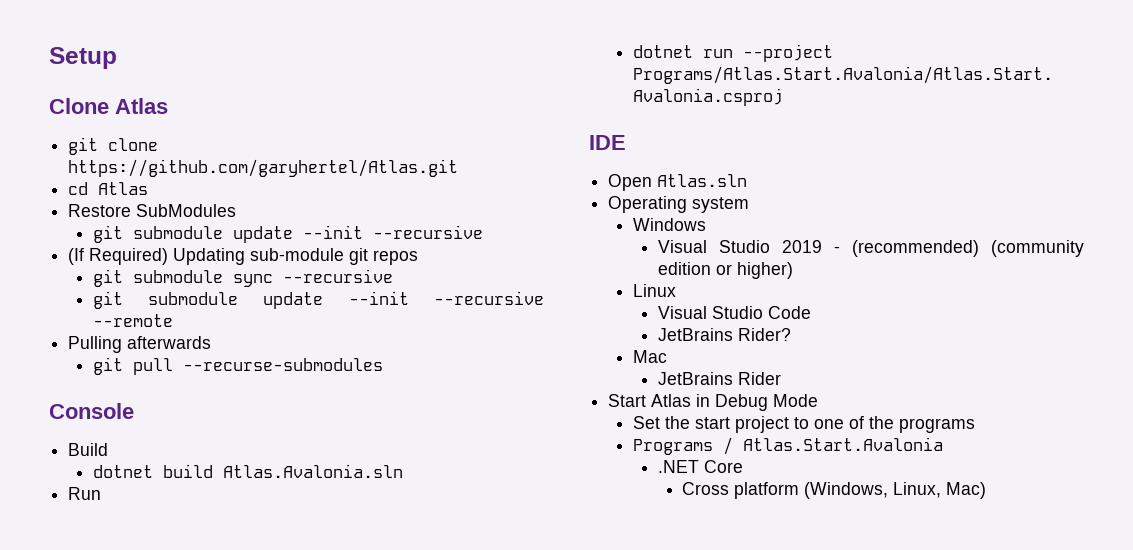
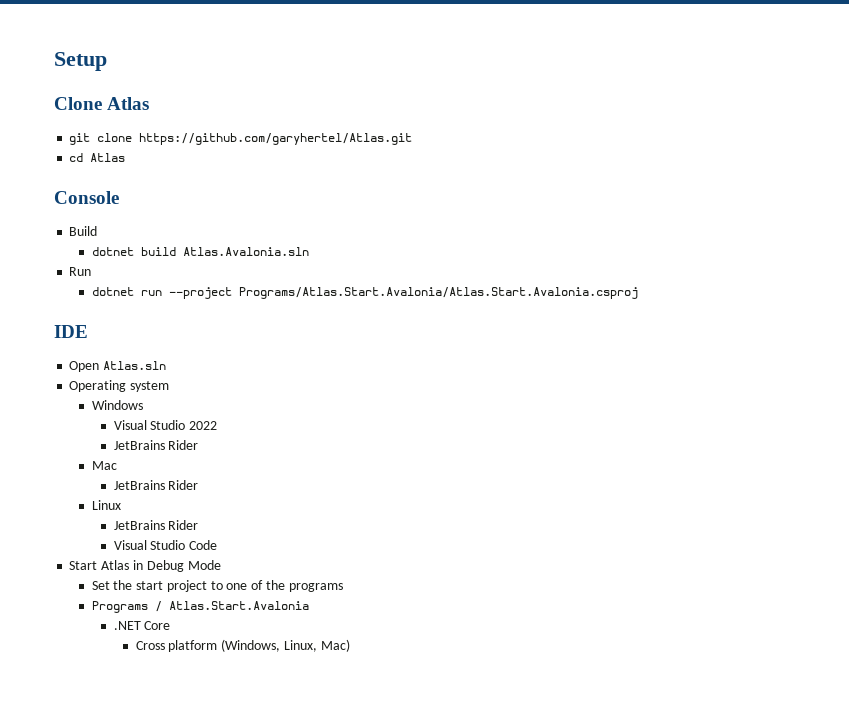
- Restore SubModules
- git submodule update --init --recursive
- (If Required) Updating sub-module git repos
- git submodule sync --recursive
- git submodule update --init --recursive --remote
- Pulling afterwards
- git pull --recurse-submodules
- Visual Studio 2019 - (recommended) (community edition or higher)
- Linux
- Visual Studio Code
- JetBrains Rider?
+ Visual Studio 2022
+ JetBrains Rider
+ Linux
+ JetBrains Rider
+ Visual Studio Code

